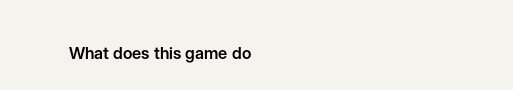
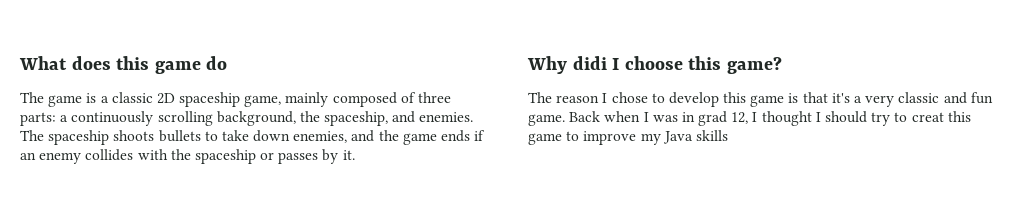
+ The game is a classic 2D spaceship game, mainly composed of three parts: a continuously scrolling background, the spaceship, and enemies. The spaceship shoots bullets to take down enemies, and the game ends if an enemy collides with the spaceship or passes by it.
+ Why didi I choose this game?
+ The reason I chose to develop this game is that it's a very classic and fun game. Back when I was in grad 12, I thought I should try to creat this game to improve my Java skills

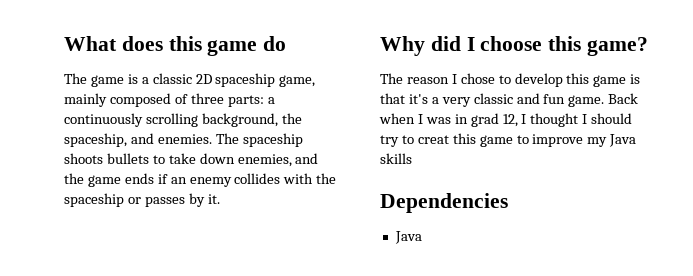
- Why didi I choose this game?
+ Why did I choose this game?
+ Dependencies
+ Java

